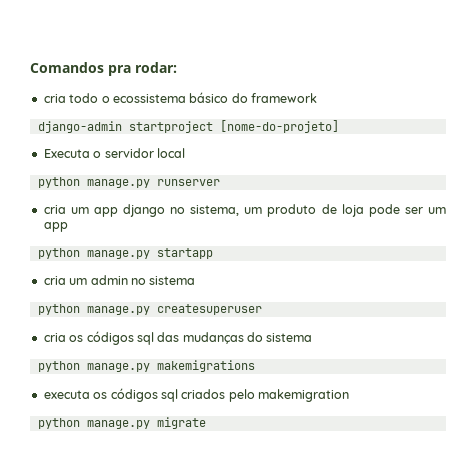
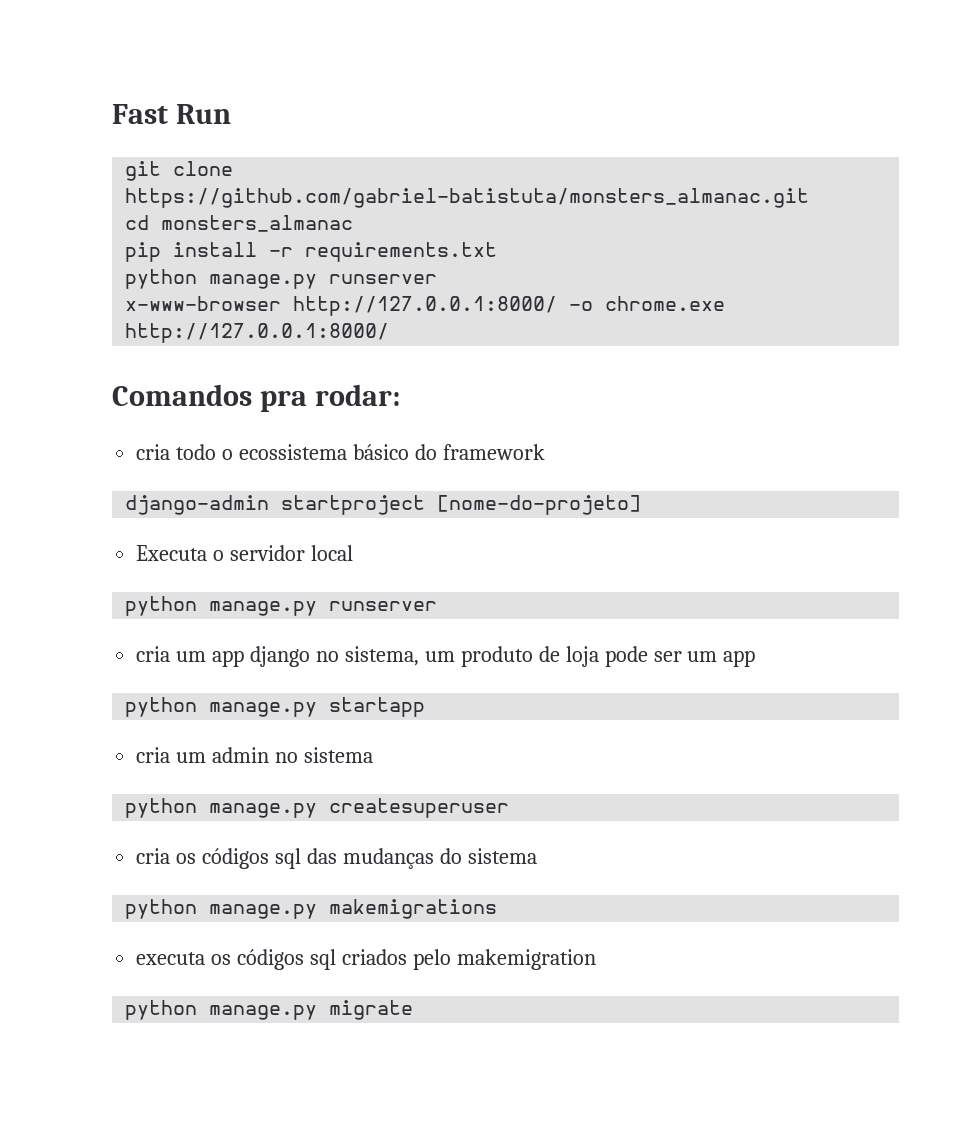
+ Fast Run
+ git clone https://github.com/gabriel-batistuta/monsters_almanac.git
+ cd monsters_almanac
+ pip install -r requirements.txt
+ python manage.py runserver
+ x-www-browser http://127.0.0.1:8000/ -o chrome.exe http://127.0.0.1:8000/

